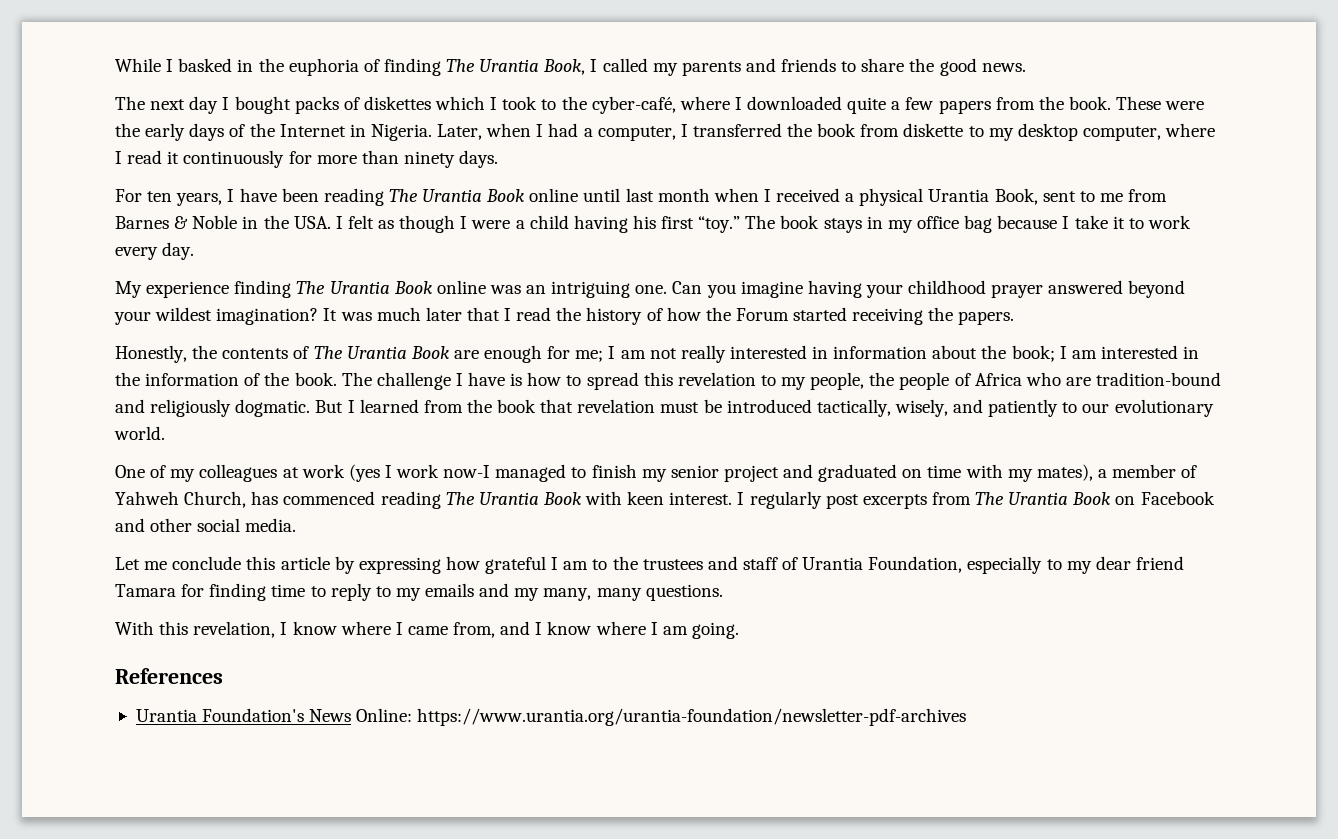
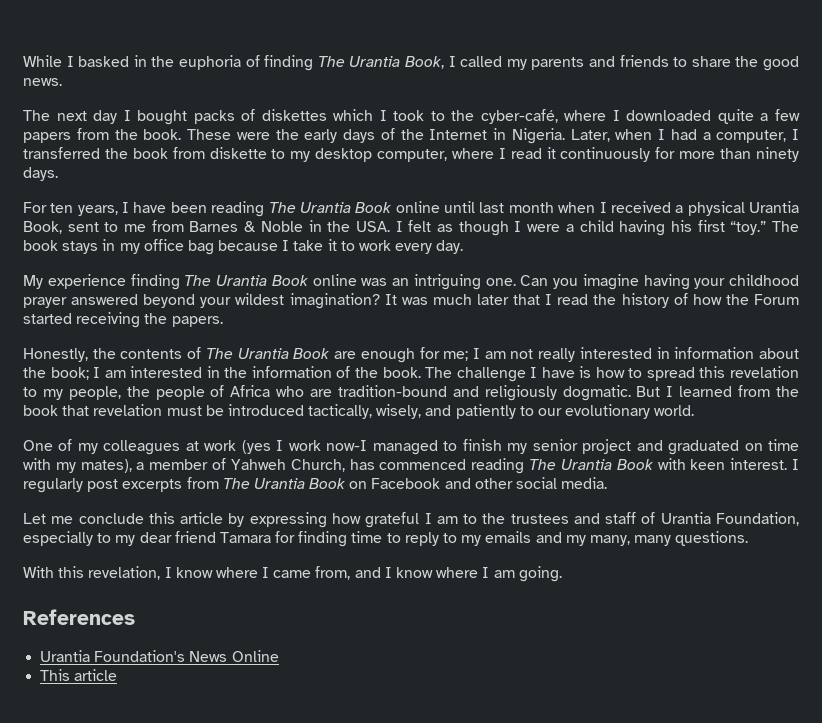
- Urantia Foundation's News Online: https://www.urantia.org/urantia-foundation/newsletter-pdf-archives
+ Urantia Foundation's News Online
+ This article

